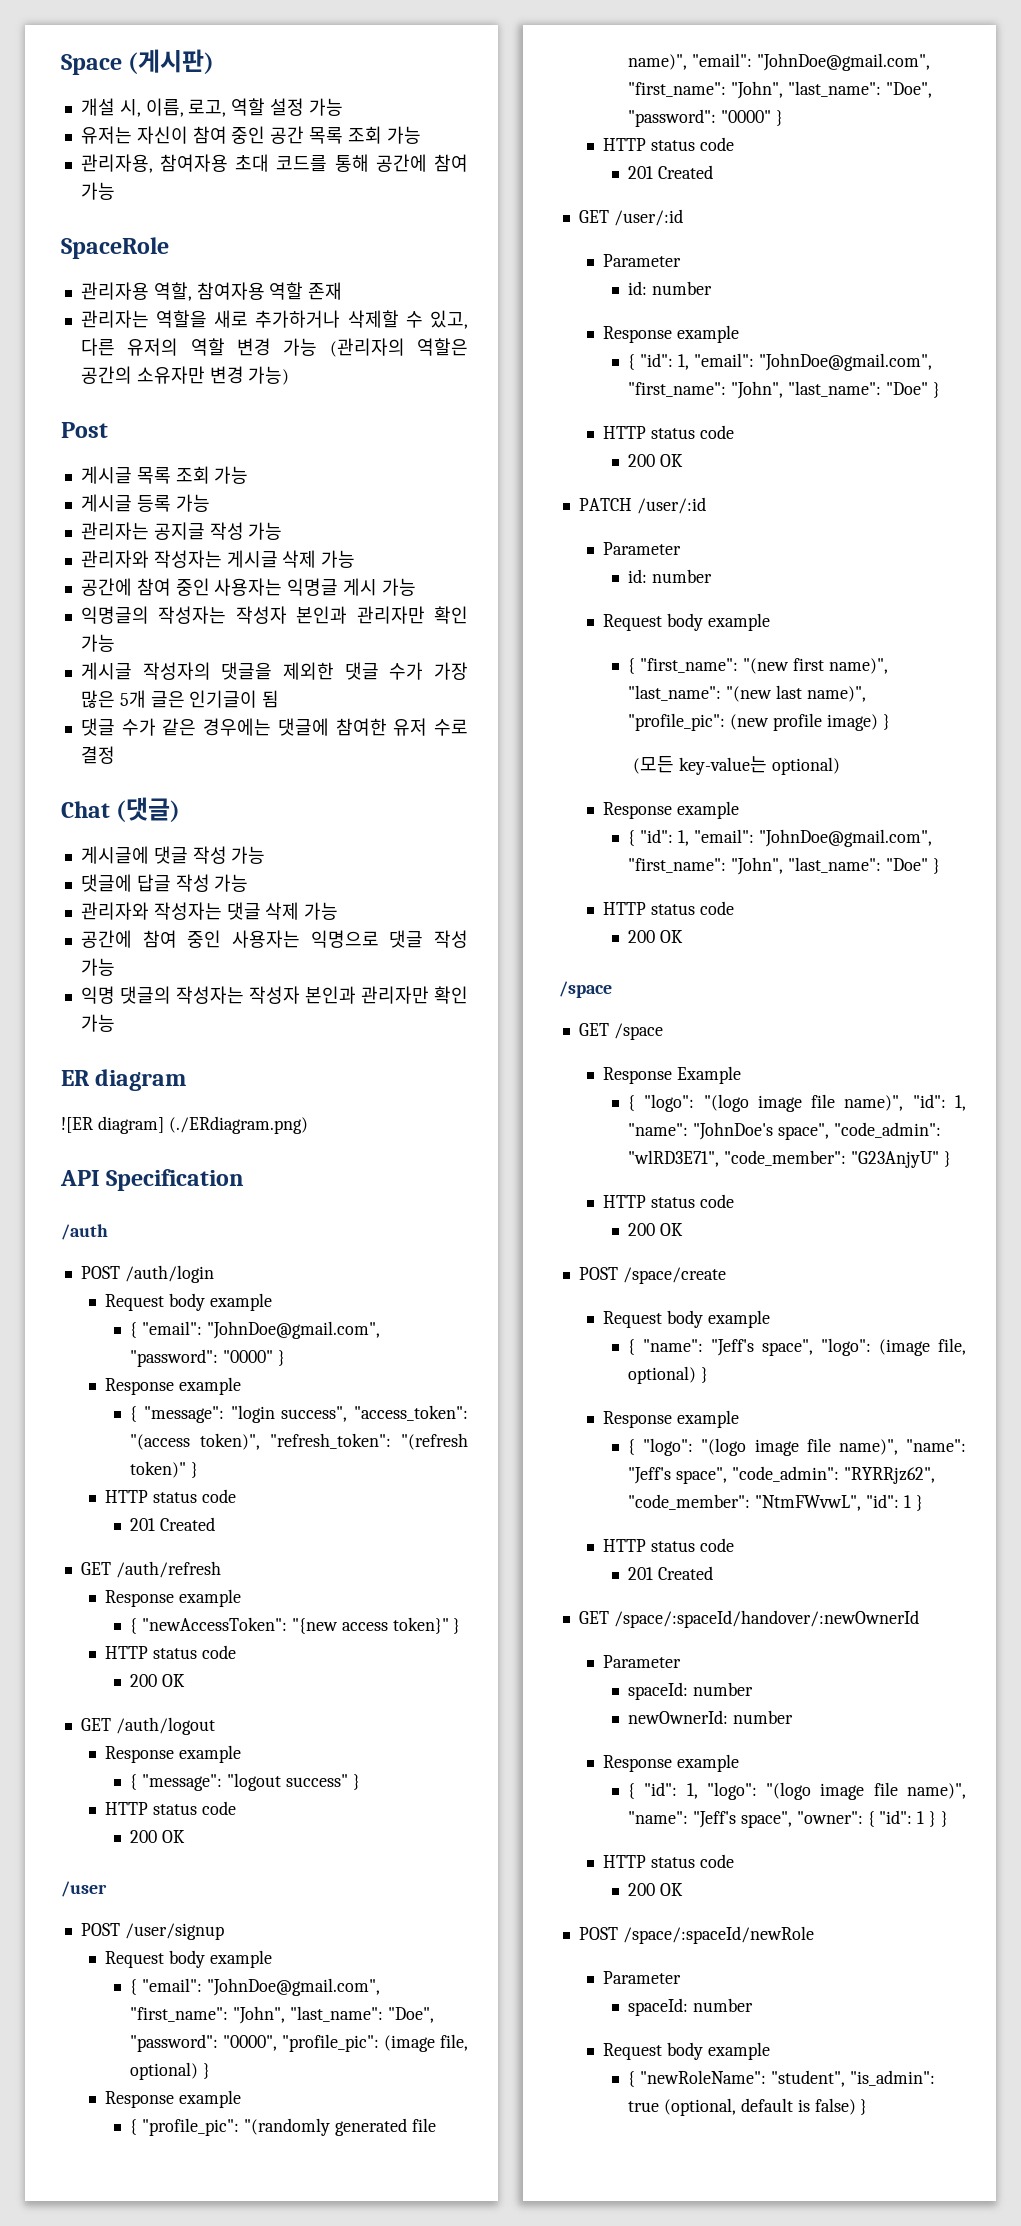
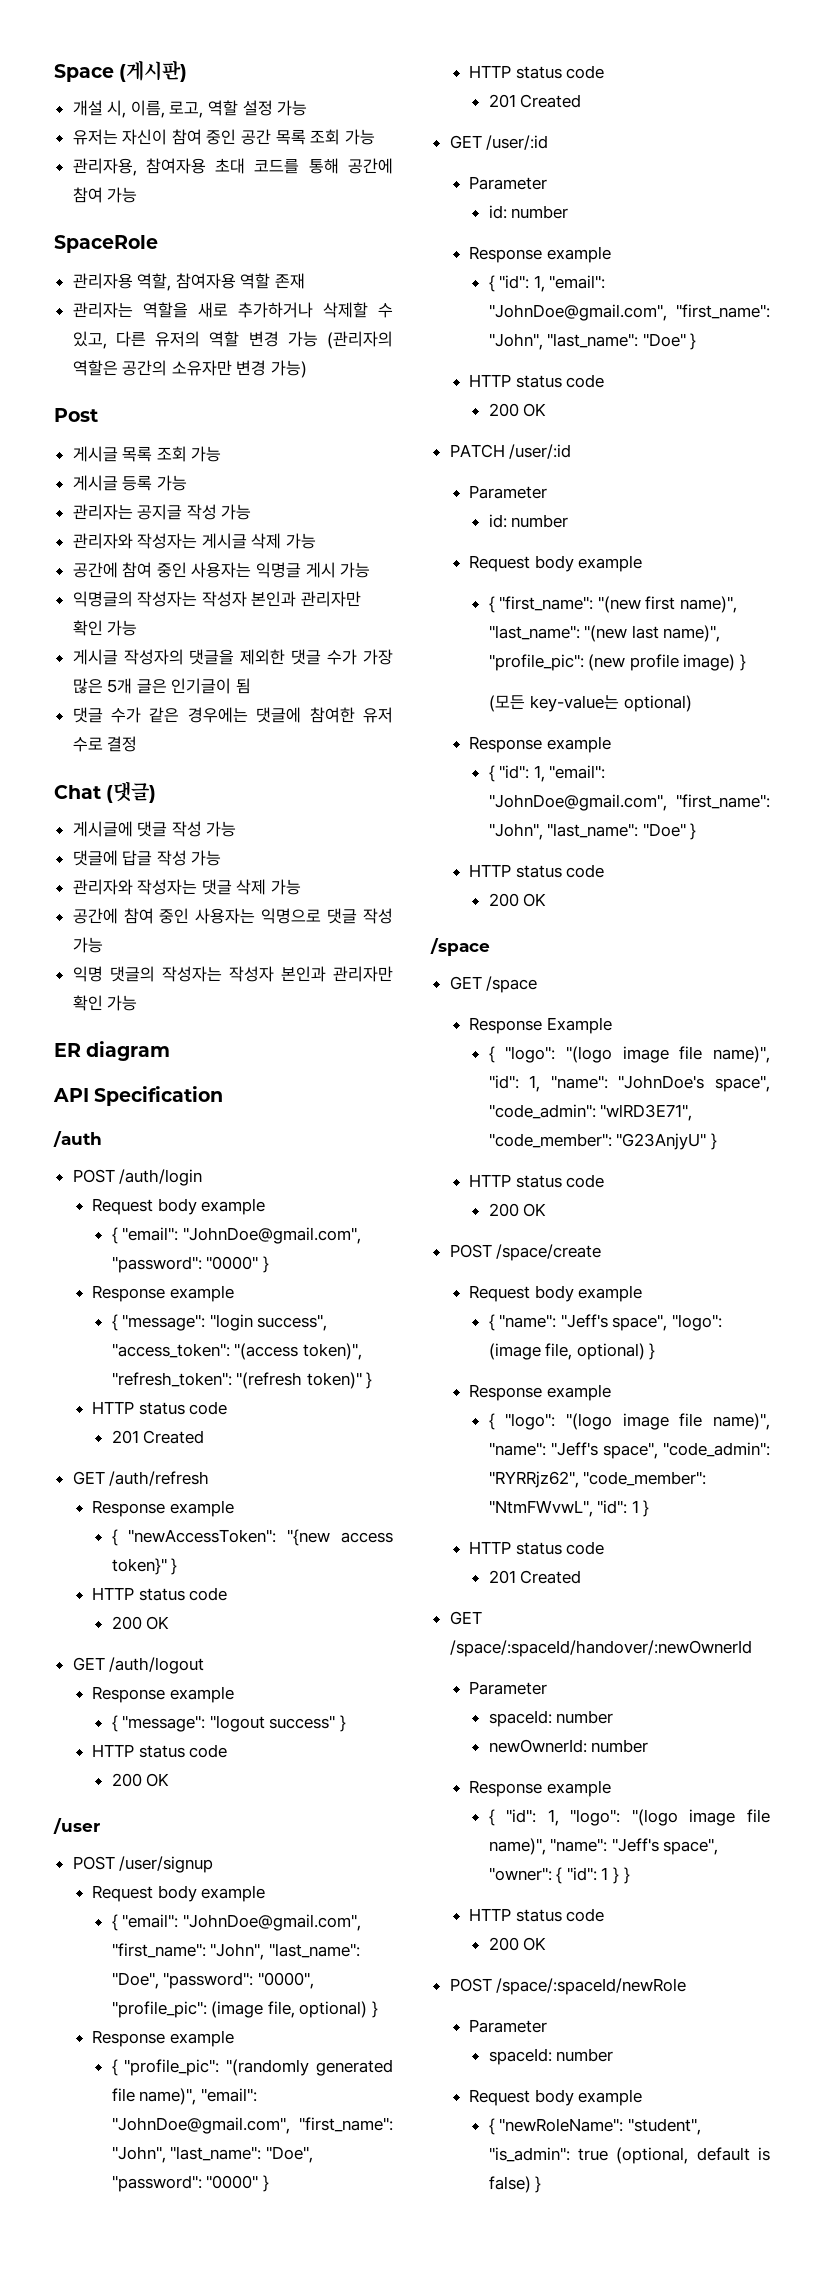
- ![ER diagram] (./ERdiagram.png)

